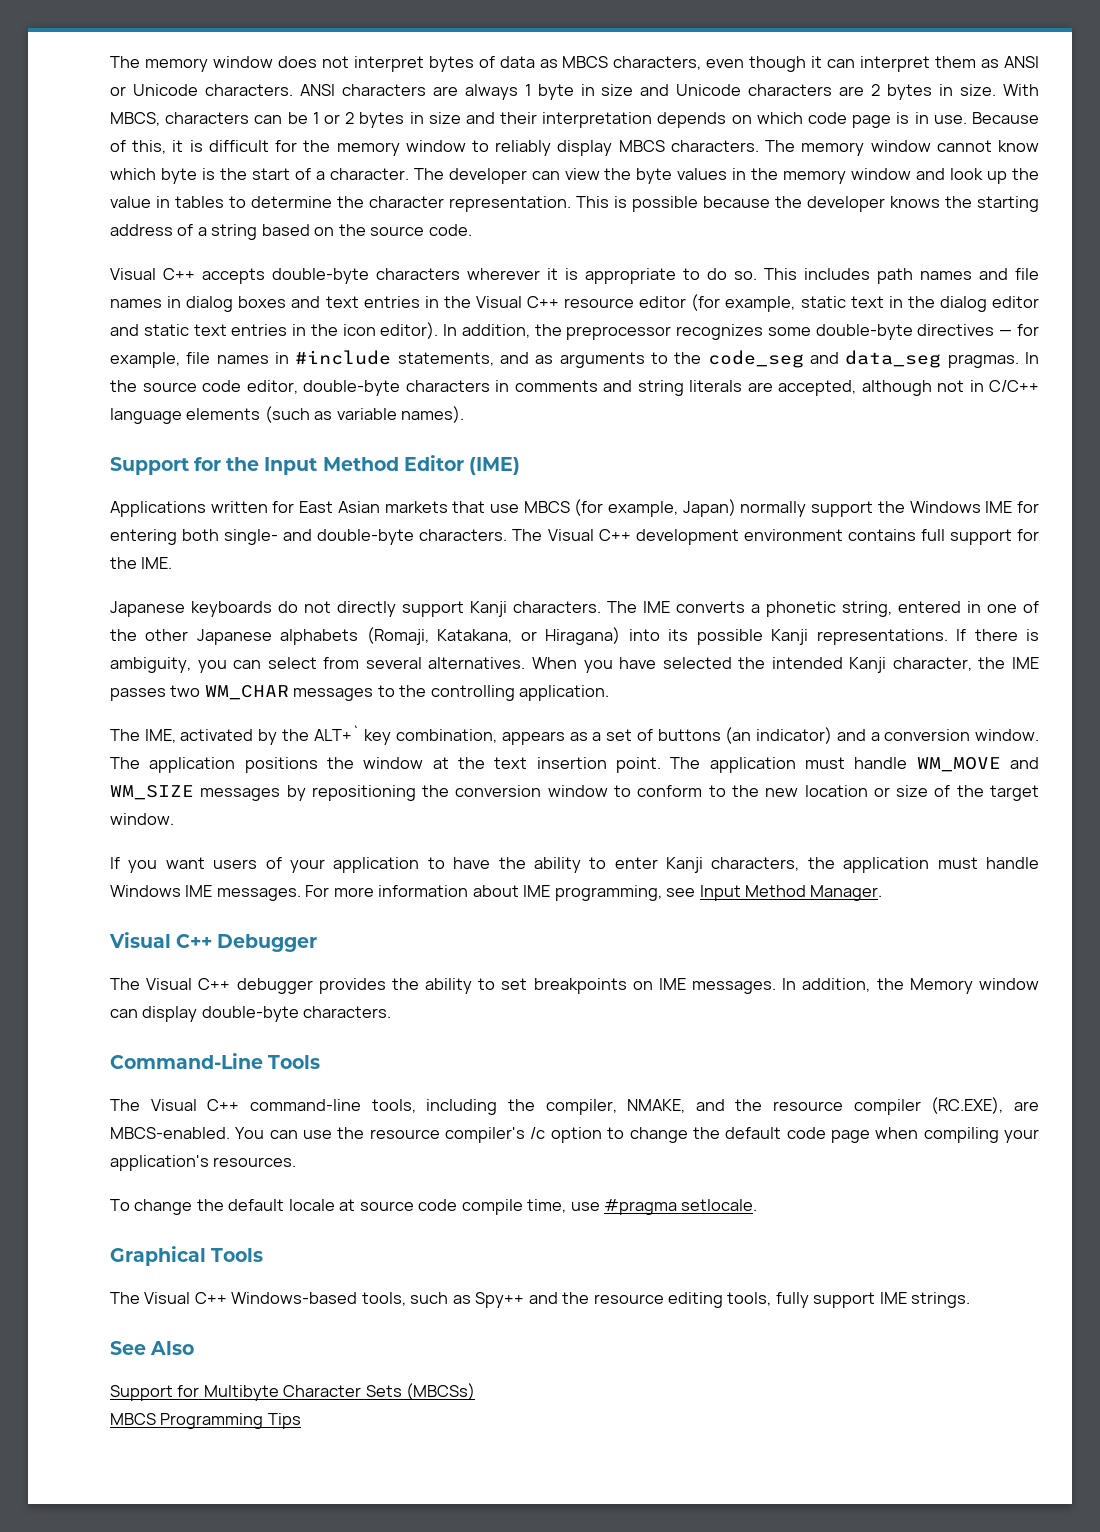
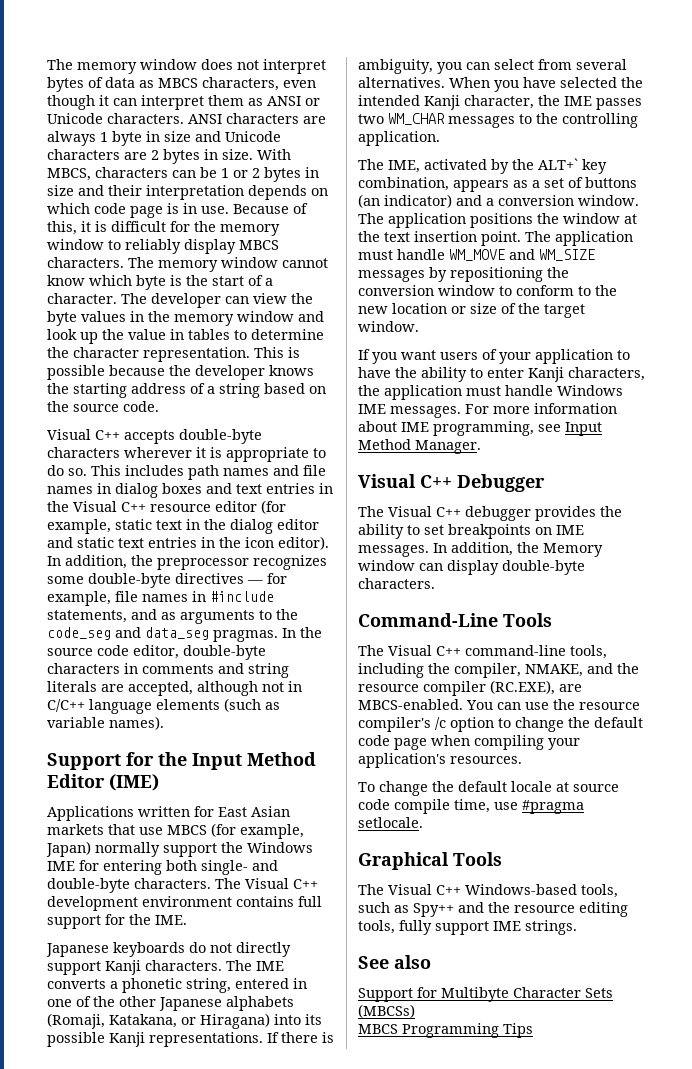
- See Also
+ See also

